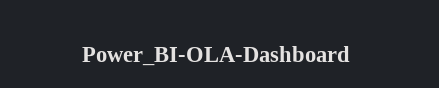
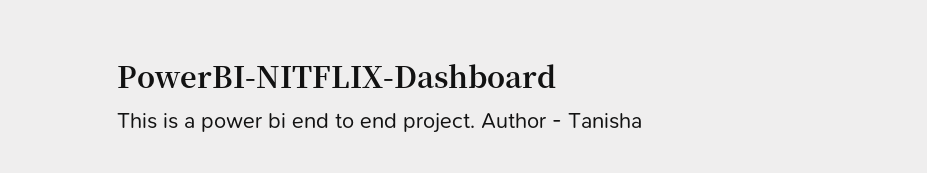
- Power_BI-OLA-Dashboard
+ PowerBI-NITFLIX-Dashboard
+ This is a power bi end to end project. Author - Tanisha

